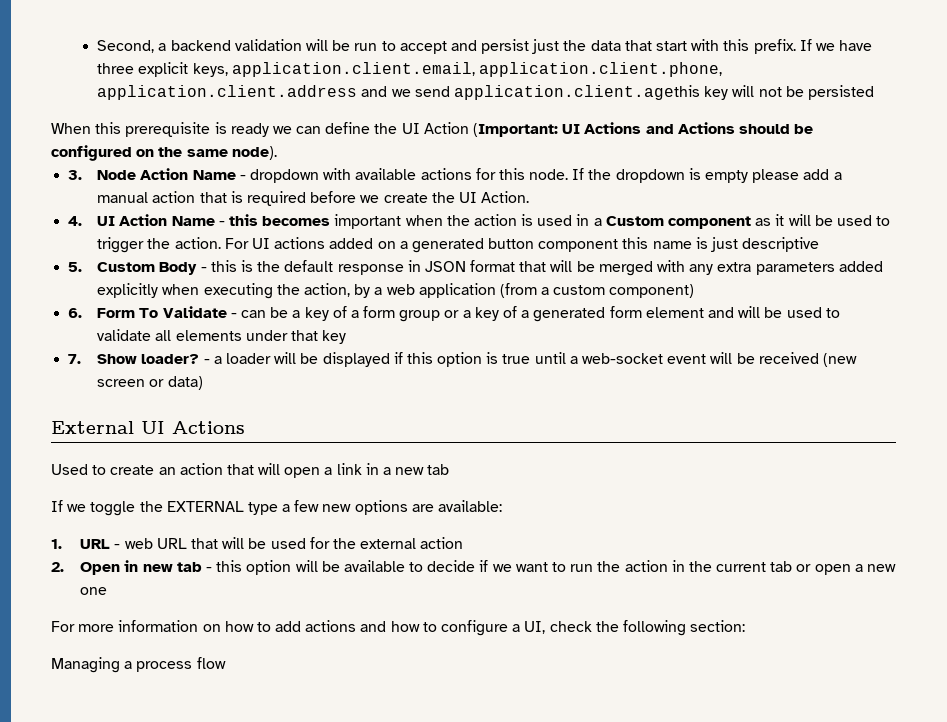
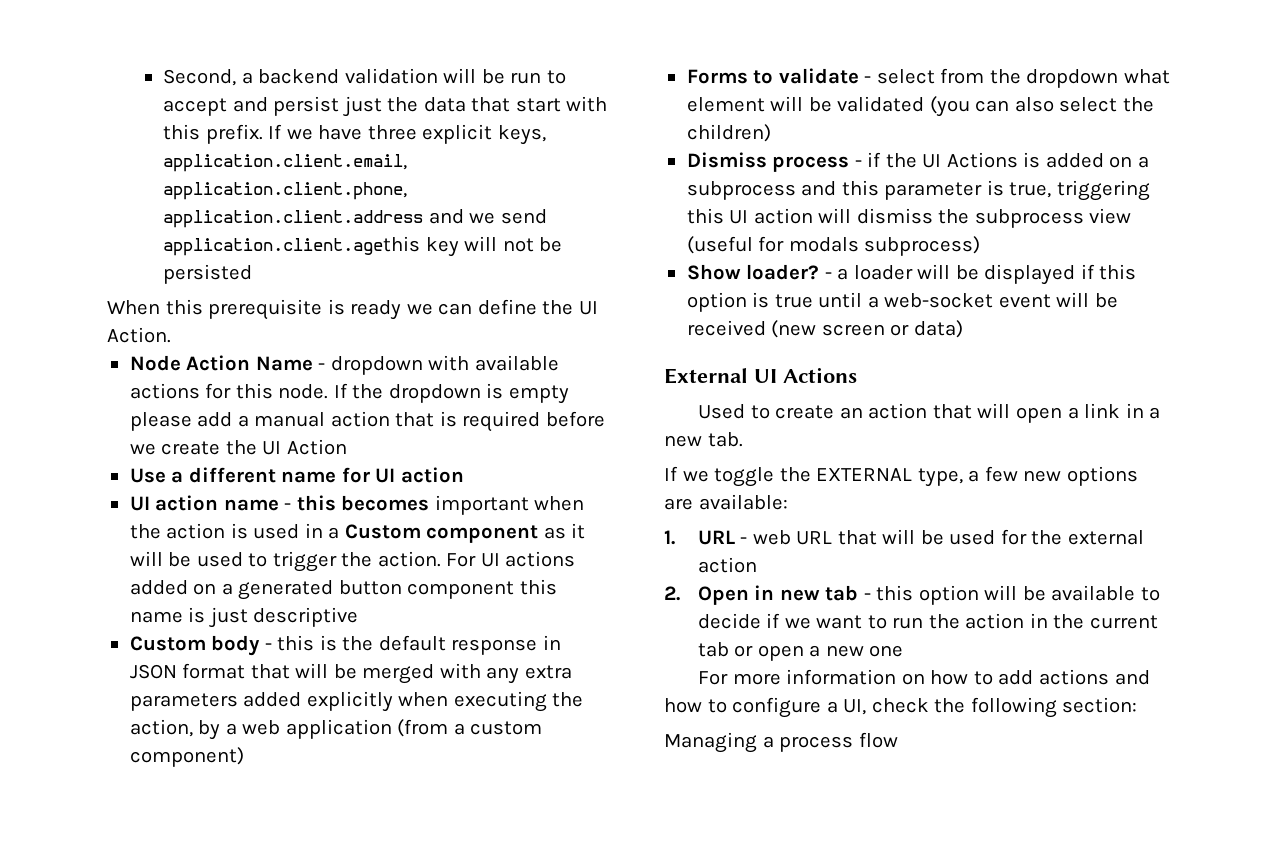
- When this prerequisite is ready we can define the UI Action (Important: UI Actions and Actions should be configured on the same node).
- 3. Node Action Name - dropdown with available actions for this node.
+ When this prerequisite is ready we can define the UI Action.
+ Node Action Name - dropdown with available actions for this node.
- If the dropdown is empty please add a manual action that is required before we create the UI Action.
- 4. UI Action Name - this becomes important when the action is used in a Custom component as it will be used to trigger the action.
+ If the dropdown is empty please add a manual action that is required before we create the UI Action
+ Use a different name for UI action
+ UI action name - this becomes important when the action is used in a Custom component as it will be used to trigger the action.
- 5. Custom Body - this is the default response in JSON format that will be merged with any extra parameters added explicitly when executing the action, by a web application (from a custom component)
+ Custom body - this is the default response in JSON format that will be merged with any extra parameters added explicitly when executing the action, by a web application (from a custom component)
- 6. Form To Validate - can be a key of a form group or a key of a generated form element and will be used to validate all elements under that key
- 7. Show loader?
+ Forms to validate - select from the dropdown what element will be validated (you can also select the children)
+ Dismiss process - if the UI Actions is added on a subprocess and this parameter is true, triggering this UI action will dismiss the subprocess view (useful for modals subprocess)
+ Show loader?
- Used to create an action that will open a link in a new tab
+ Used to create an action that will open a link in a new tab.
- If we toggle the EXTERNAL type a few new options are available:
+ If we toggle the EXTERNAL type, a few new options are available:

